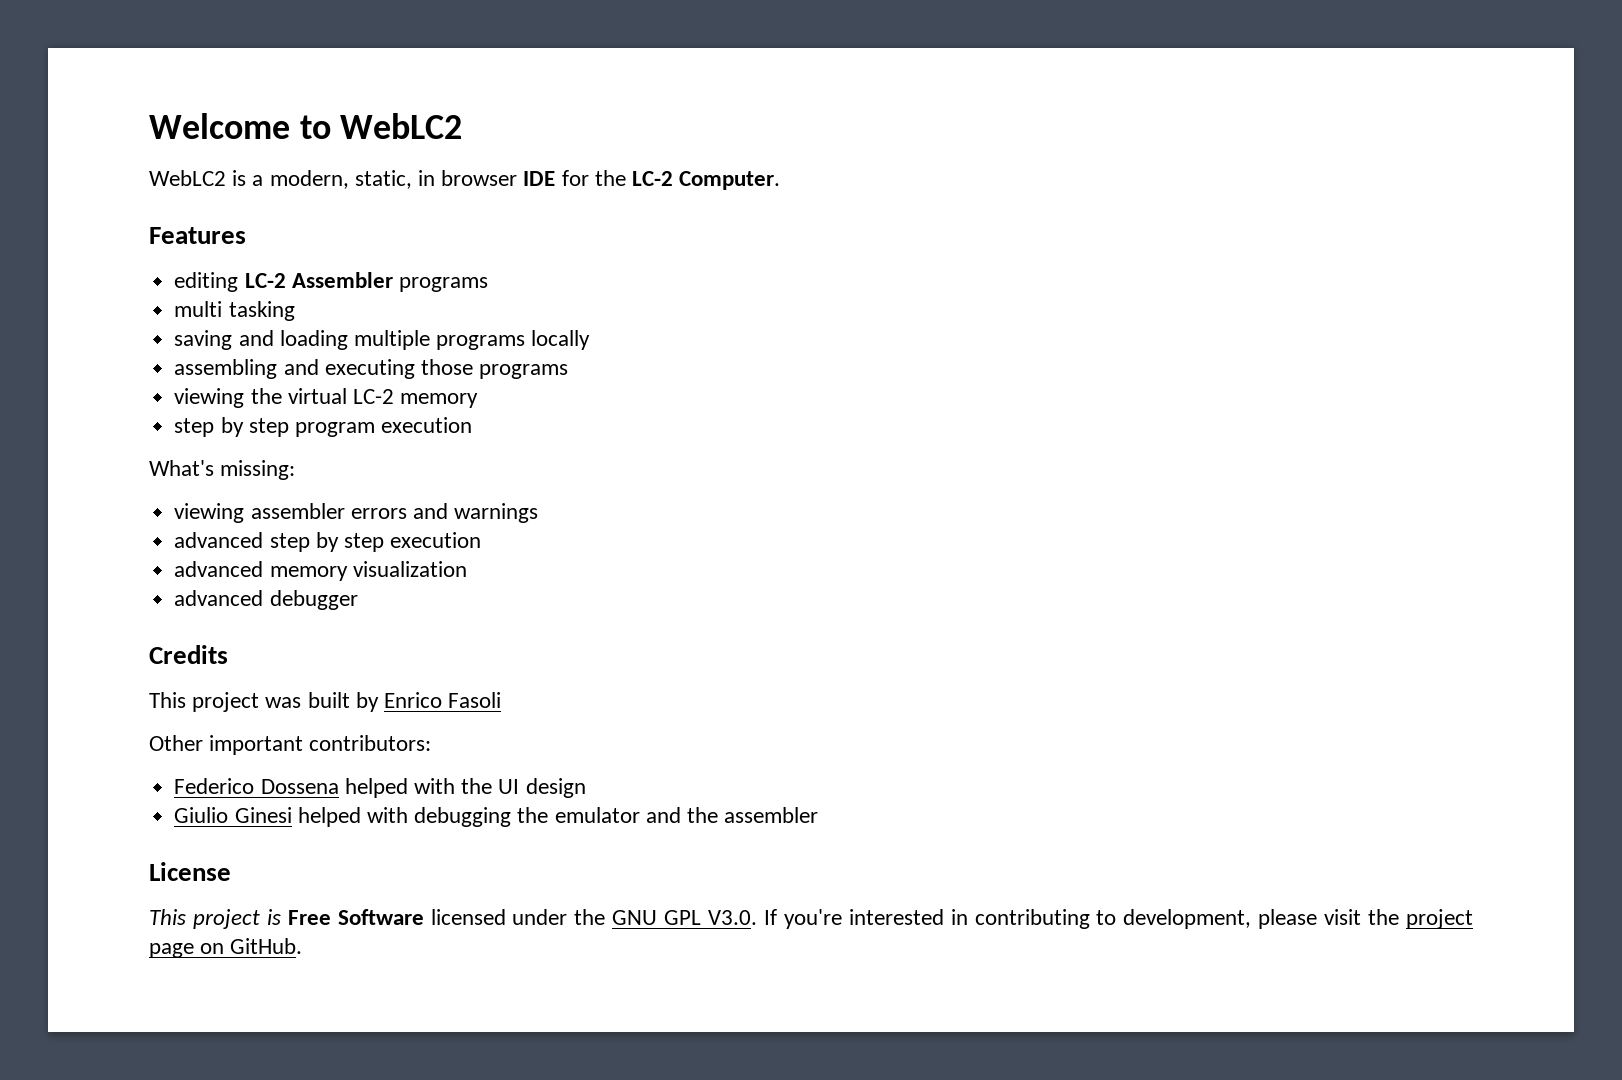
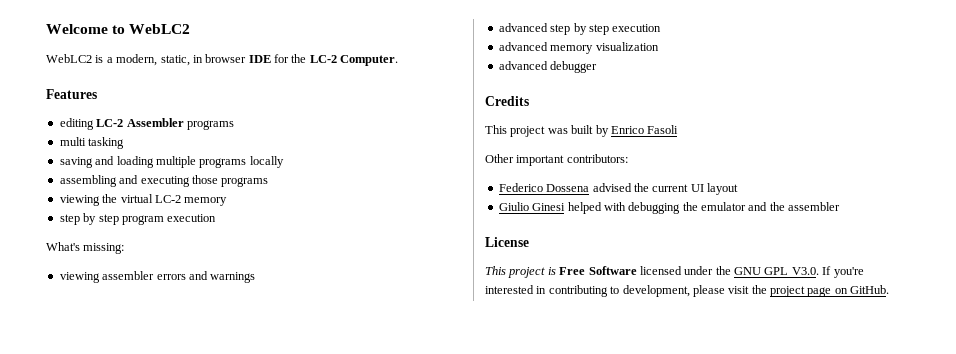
- Federico Dossena helped with the UI design
+ Federico Dossena advised the current UI layout

